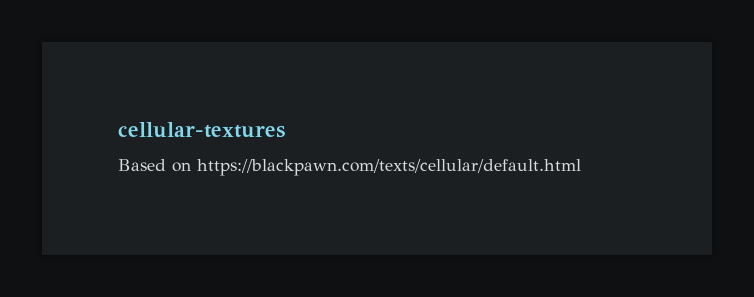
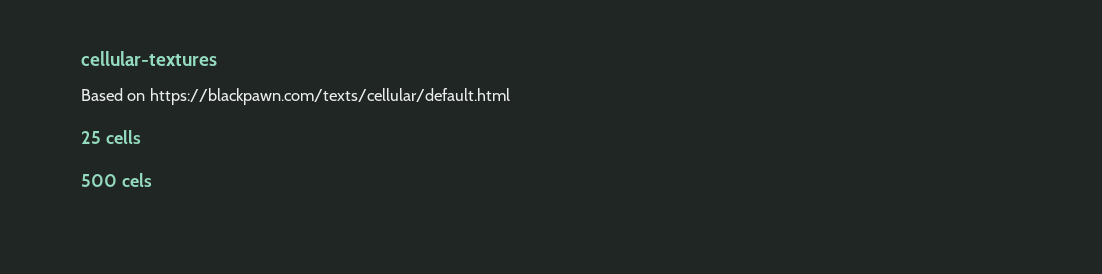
+ 25 cells
+ 500 cels

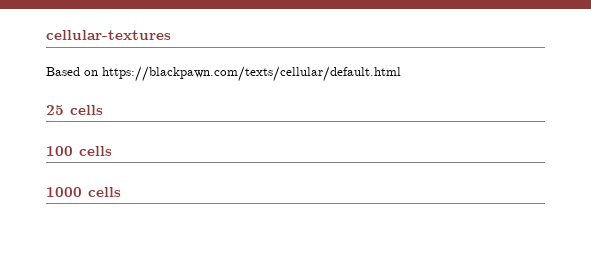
- 500 cels
+ 100 cells
+ 1000 cells

